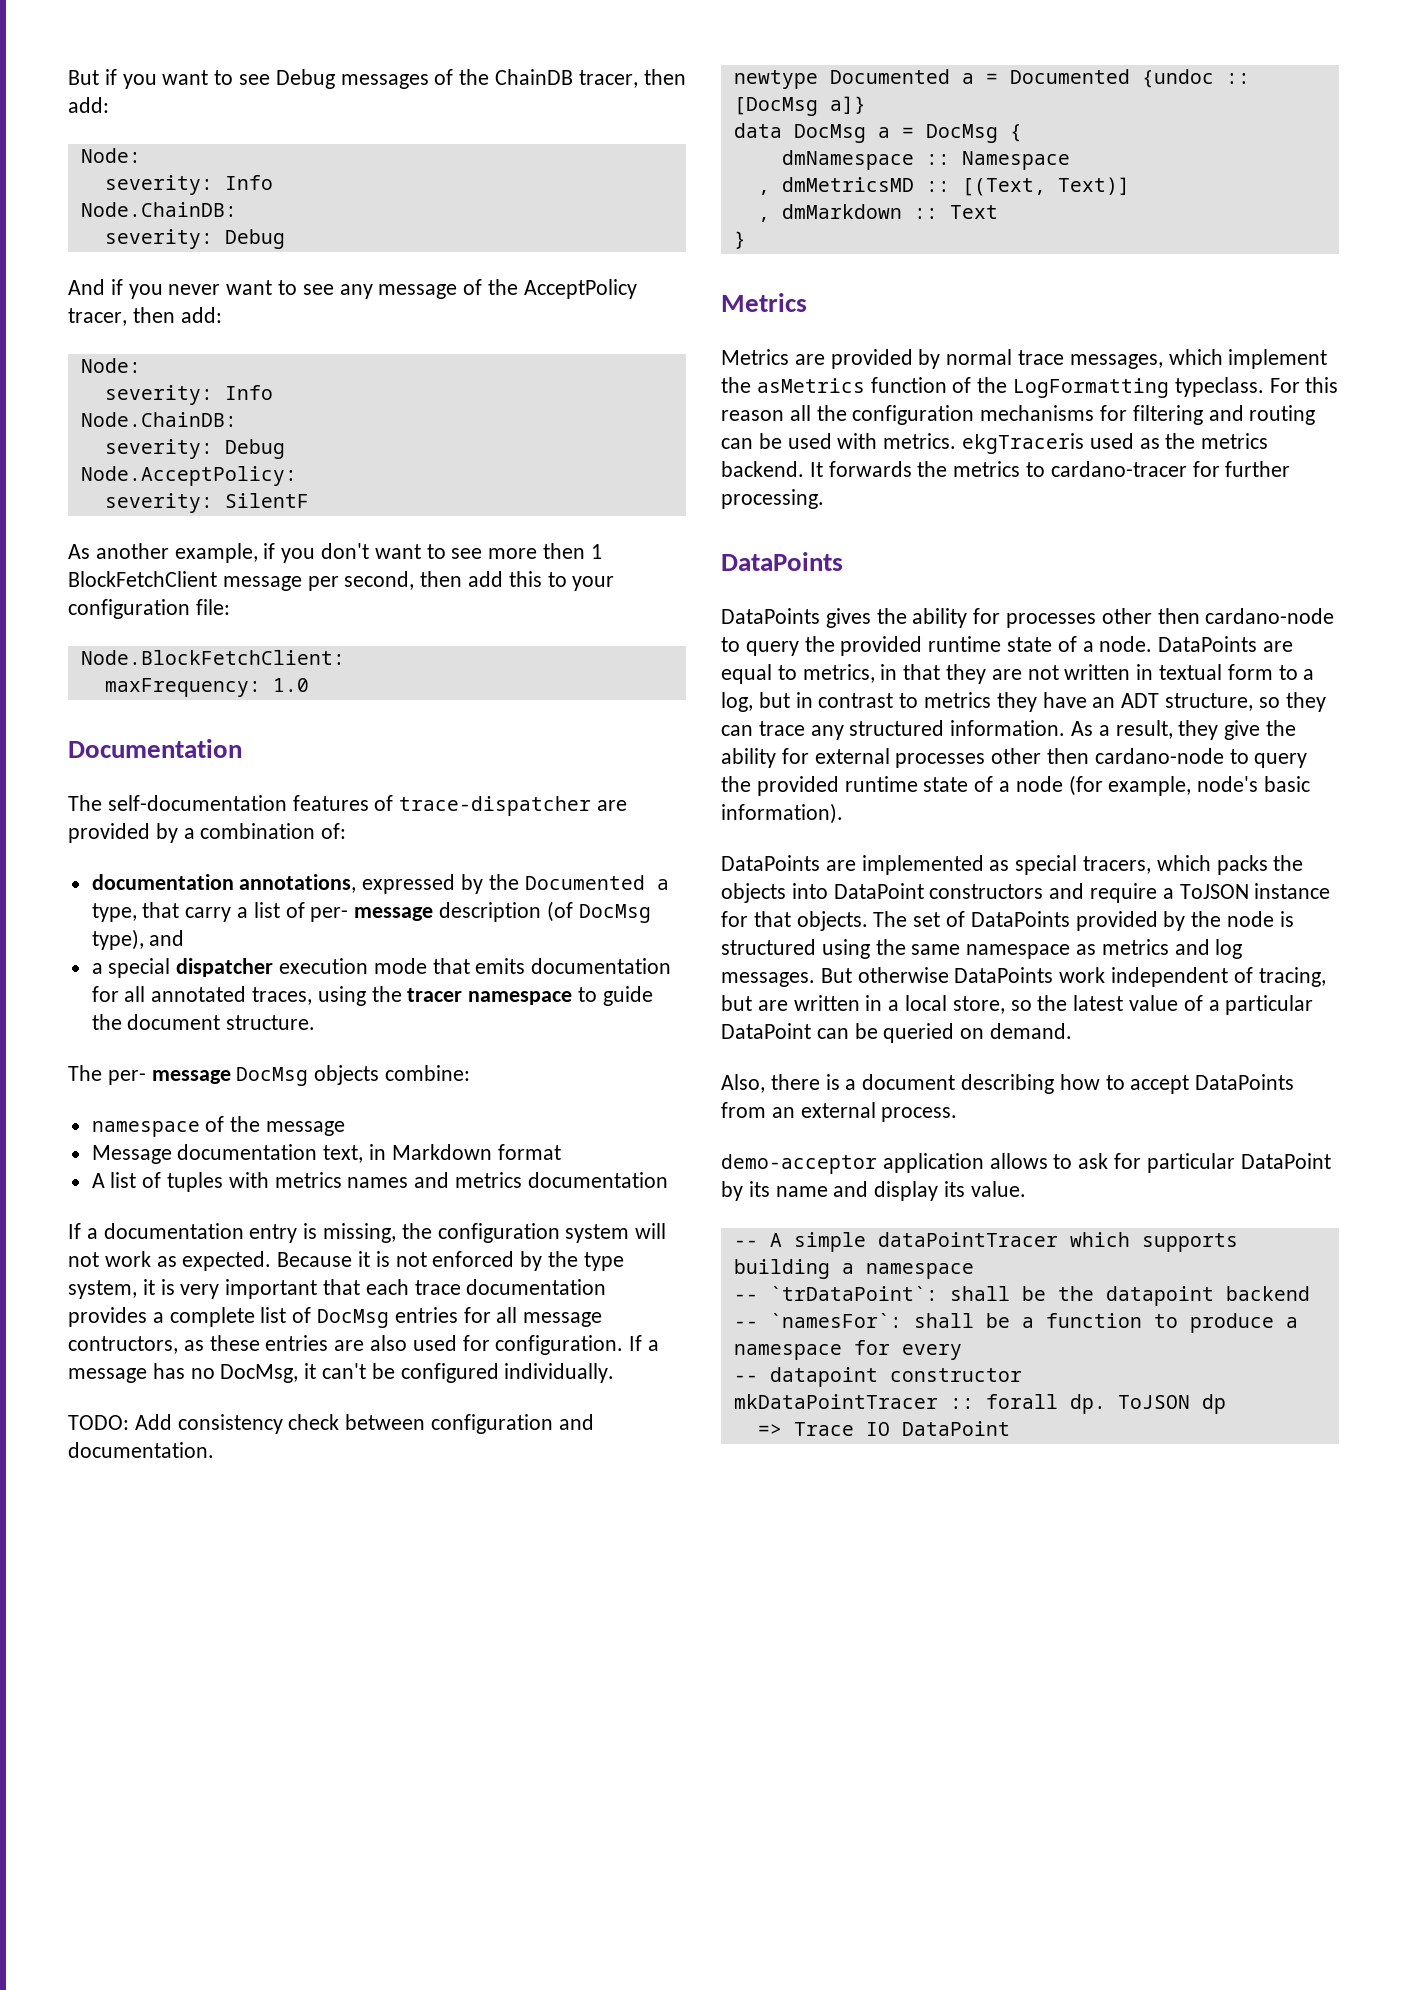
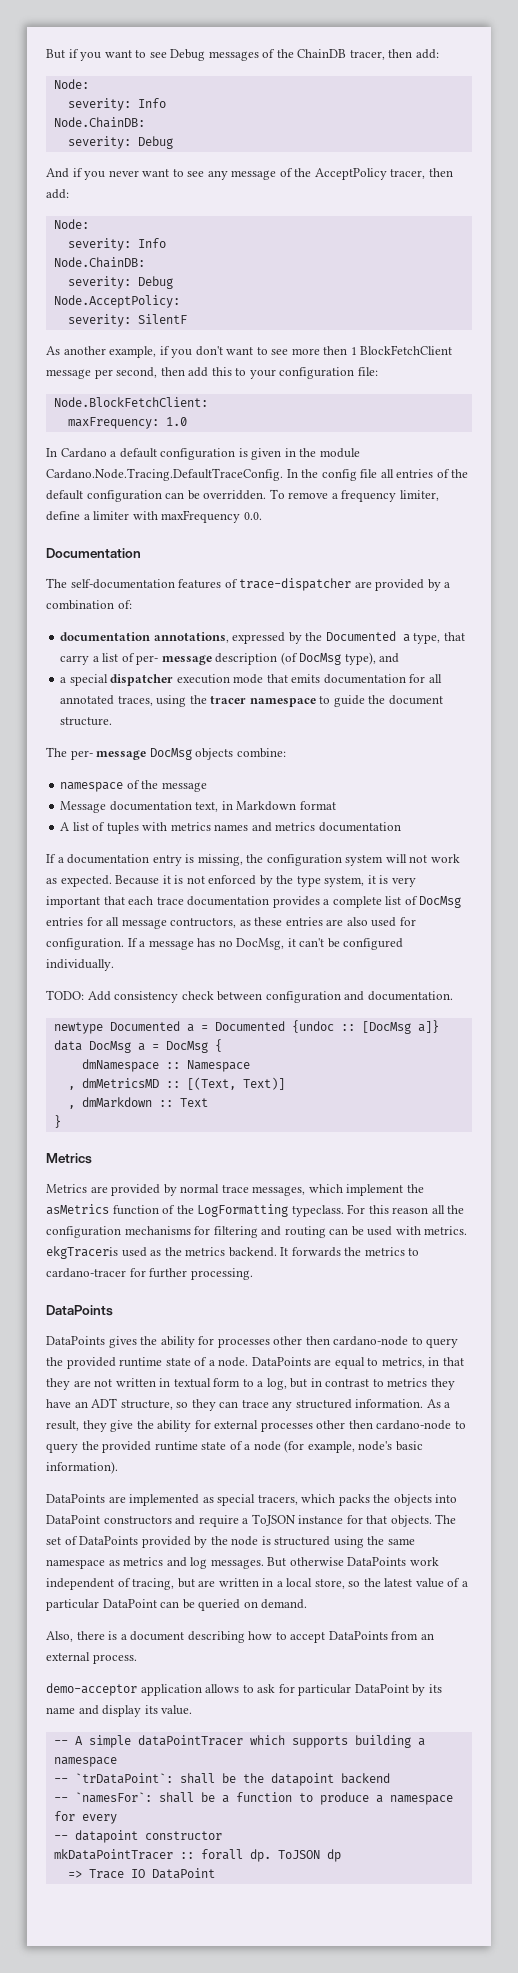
+ In Cardano a default configuration is given in the module Cardano.Node.Tracing.DefaultTraceConfig. In the config file all entries of the default configuration can be overridden. To remove a frequency limiter, define a limiter with maxFrequency 0.0.

